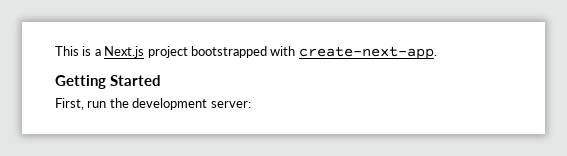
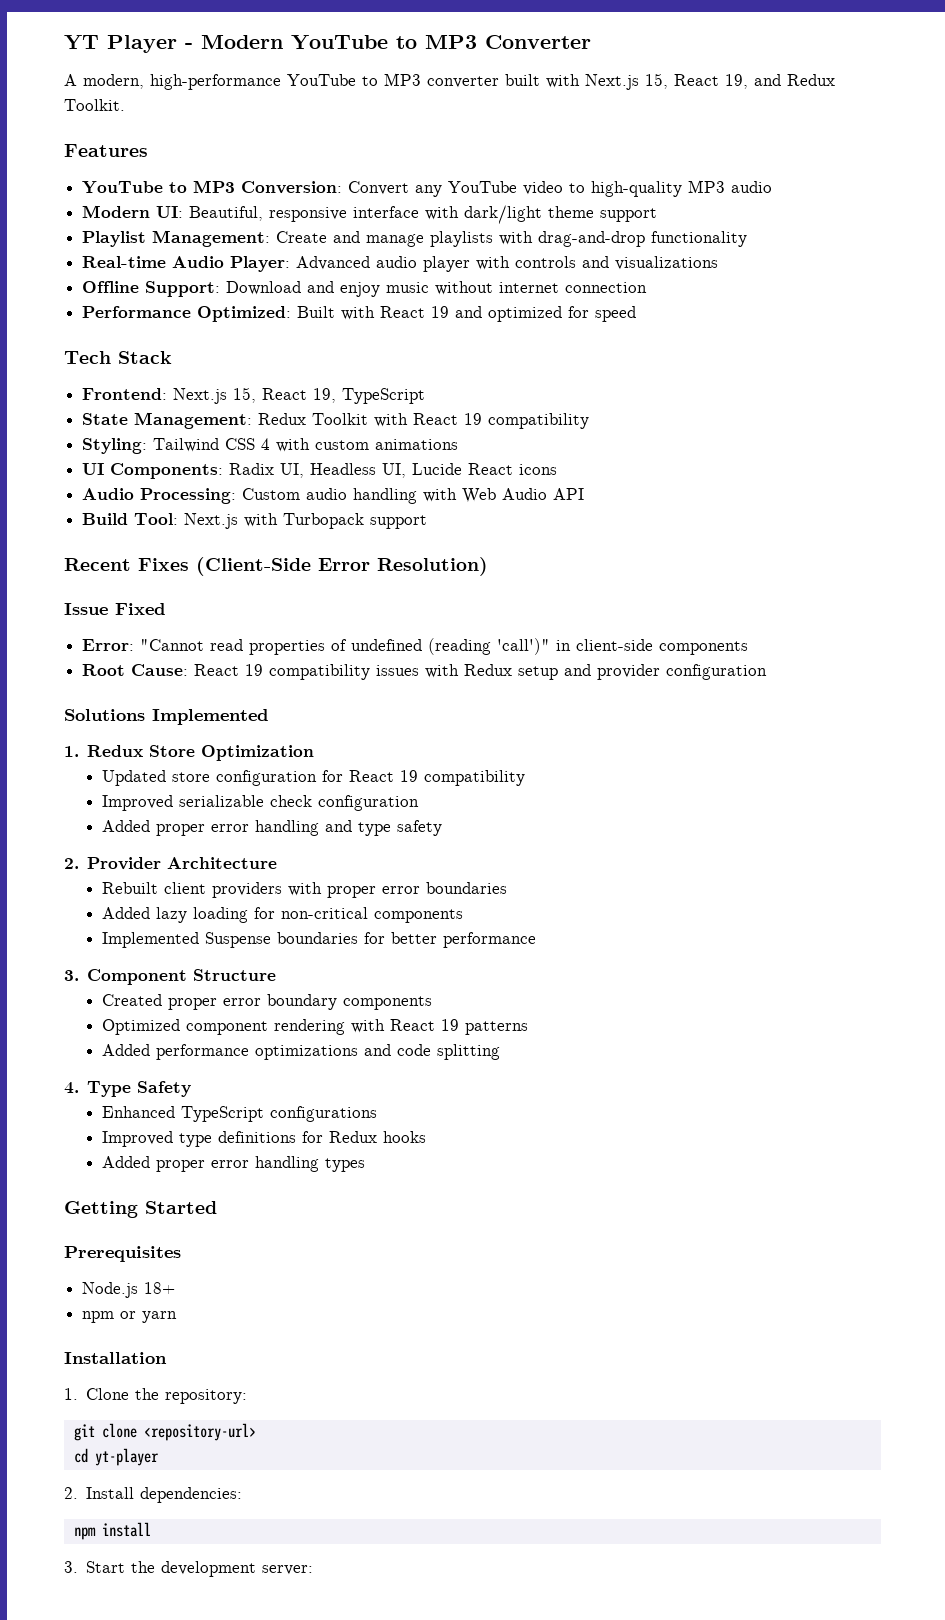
- This is a Next.js project bootstrapped with create-next-app.
+ YT Player - Modern YouTube to MP3 Converter
+ A modern, high-performance YouTube to MP3 converter built with Next.js 15, React 19, and Redux Toolkit.
+ Features
+ YouTube to MP3 Conversion: Convert any YouTube video to high-quality MP3 audio
+ Modern UI: Beautiful, responsive interface with dark/light theme support
+ Playlist Management: Create and manage playlists with drag-and-drop functionality
+ Real-time Audio Player: Advanced audio player with controls and visualizations
+ Offline Support: Download and enjoy music without internet connection
+ Performance Optimized: Built with React 19 and optimized for speed
+ Tech Stack
+ Frontend: Next.js 15, React 19, TypeScript
+ State Management: Redux Toolkit with React 19 compatibility
+ Styling: Tailwind CSS 4 with custom animations
+ UI Components: Radix UI, Headless UI, Lucide React icons
+ Audio Processing: Custom audio handling with Web Audio API
+ Build Tool: Next.js with Turbopack support
+ Recent Fixes (Client-Side Error Resolution)
+ Issue Fixed
+ Error: "Cannot read properties of undefined (reading 'call')" in client-side components
+ Root Cause: React 19 compatibility issues with Redux setup and provider configuration
+ Solutions Implemented
+ 1. Redux Store Optimization
+ Updated store configuration for React 19 compatibility
+ Improved serializable check configuration
+ Added proper error handling and type safety
+ 2. Provider Architecture
+ Rebuilt client providers with proper error boundaries
+ Added lazy loading for non-critical components
+ Implemented Suspense boundaries for better performance
+ 3. Component Structure
+ Created proper error boundary components
+ Optimized component rendering with React 19 patterns
+ Added performance optimizations and code splitting
+ 4. Type Safety
+ Enhanced TypeScript configurations
+ Improved type definitions for Redux hooks
+ Added proper error handling types
  Getting Started
- First, run the development server:
+ Prerequisites
+ Node.js 18+
+ npm or yarn
+ Installation
+ 1. Clone the repository:
+ git clone <repository-url>
+ cd yt-player
+ 2. Install dependencies:
+ npm install
+ 3. Start the development server:

